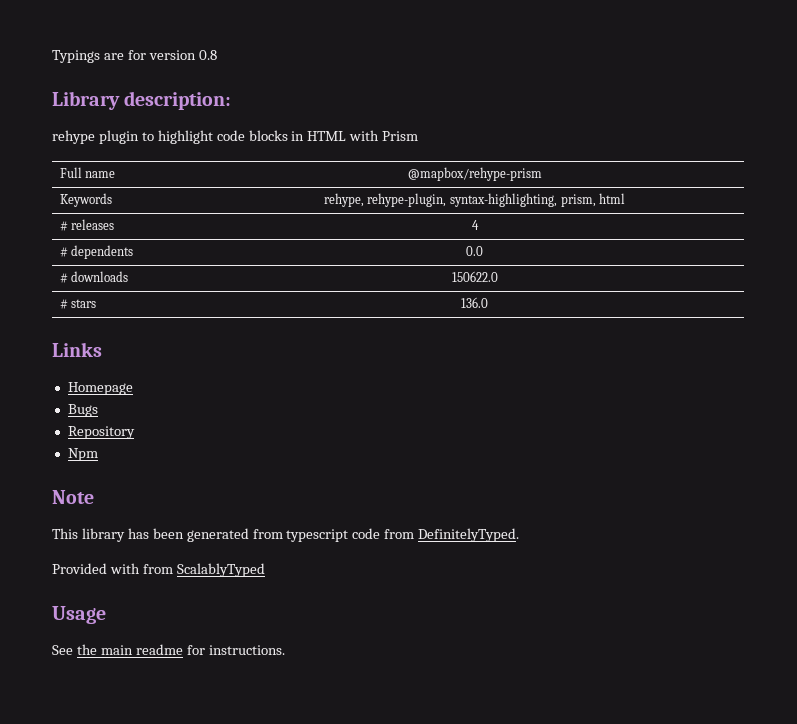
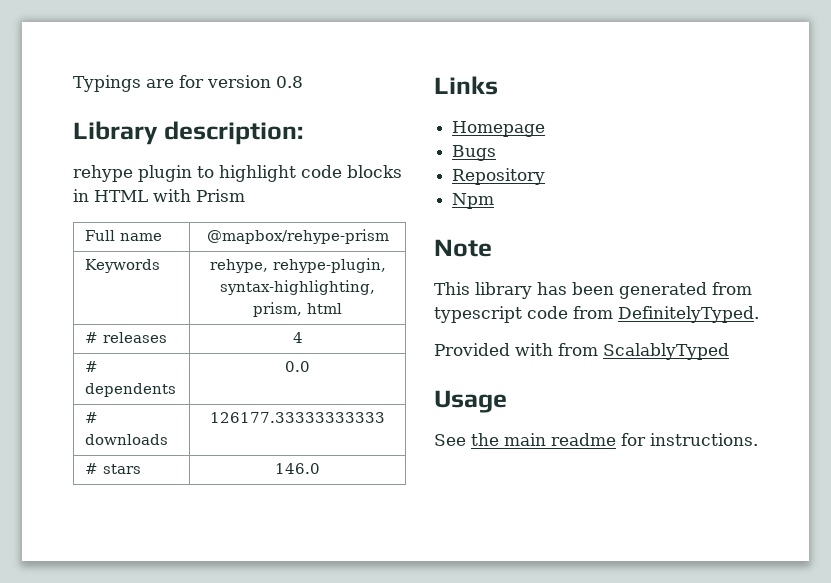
- # downloads | 150622.0
+ # downloads | 126177.33333333333
- # stars | 136.0
+ # stars | 146.0

